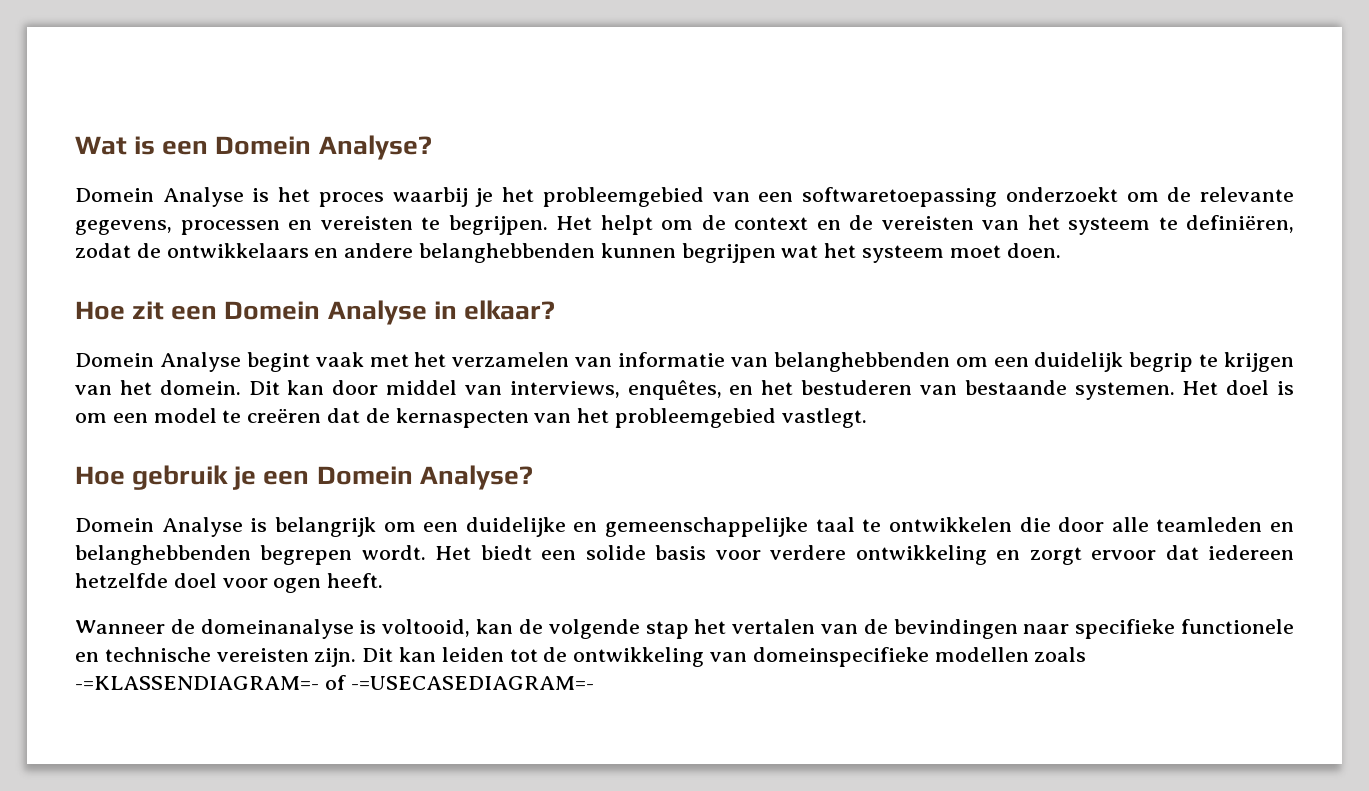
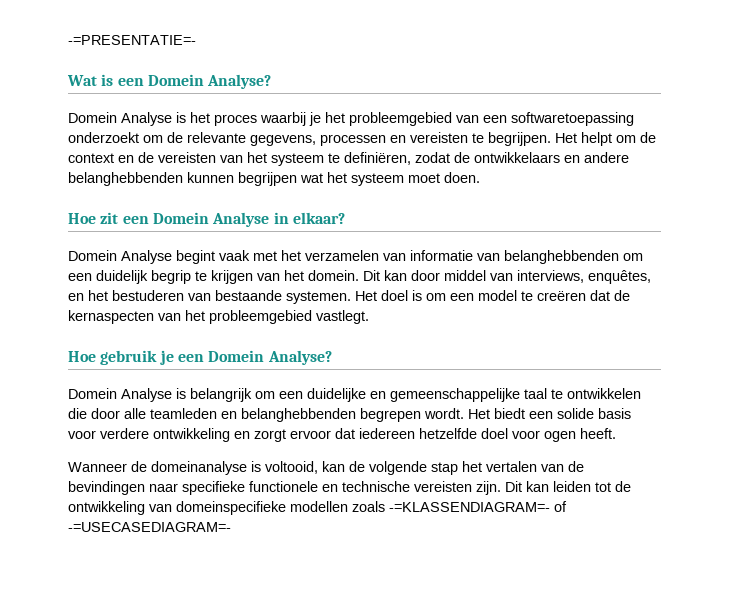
+ -=PRESENTATIE=-

